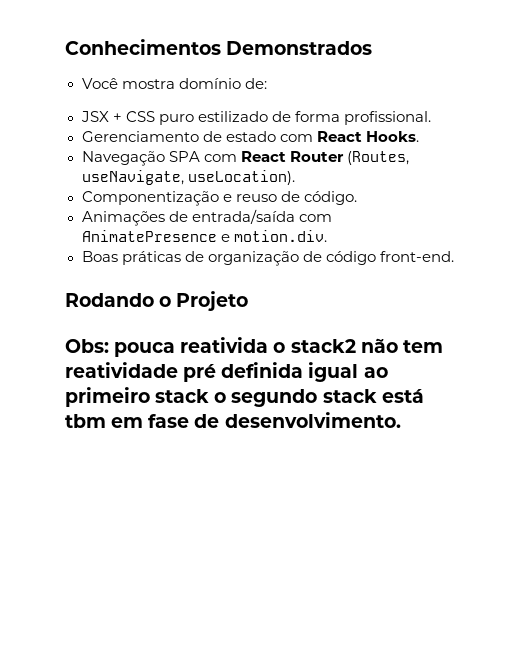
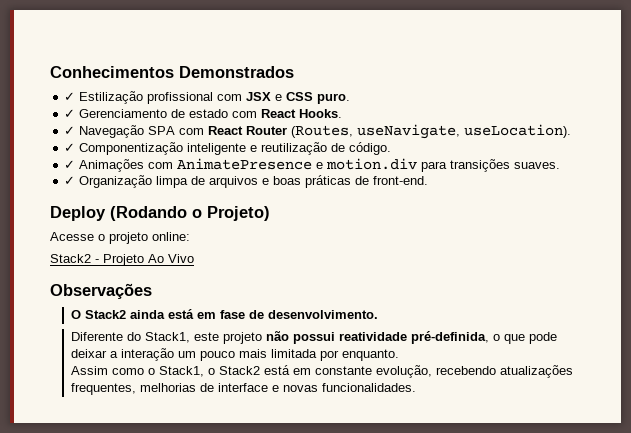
- Você mostra domínio de:
- JSX + CSS puro estilizado de forma profissional.
- Gerenciamento de estado com React Hooks.
+ ✓ Estilização profissional com JSX e CSS puro.
+ ✓ Gerenciamento de estado com React Hooks.
- Navegação SPA com React Router (Routes, useNavigate, useLocation).
+ ✓ Navegação SPA com React Router (Routes, useNavigate, useLocation).
- Componentização e reuso de código.
- Animações de entrada/saída com AnimatePresence e motion.div.
- Boas práticas de organização de código front-end.
- Rodando o Projeto
- Obs: pouca reativida o stack2 não tem reatividade pré definida igual ao primeiro stack o segundo stack está tbm em fase de desenvolvimento.
+ ✓ Componentização inteligente e reutilização de código.
+ ✓ Animações com AnimatePresence e motion.div para transições suaves.
+ ✓ Organização limpa de arquivos e boas práticas de front-end.
+ Deploy (Rodando o Projeto)
+ Acesse o projeto online:
+ Stack2 - Projeto Ao Vivo
+ Observações
+ O Stack2 ainda está em fase de desenvolvimento.
+ Diferente do Stack1, este projeto não possui reatividade pré-definida, o que pode deixar a interação um pouco mais limitada por enquanto.
+ Assim como o Stack1, o Stack2 está em constante evolução, recebendo atualizações frequentes, melhorias de interface e novas funcionalidades.

